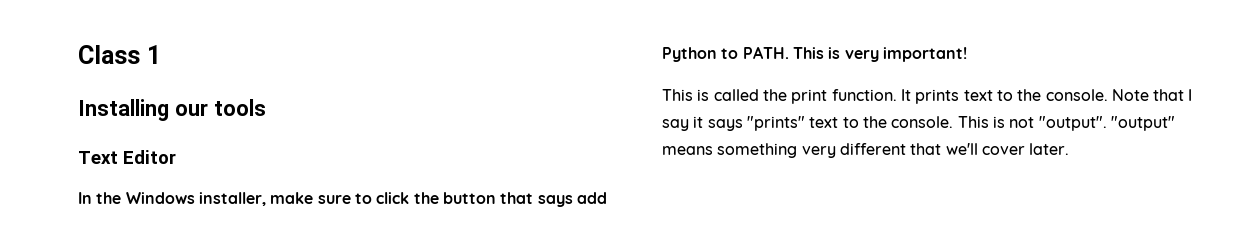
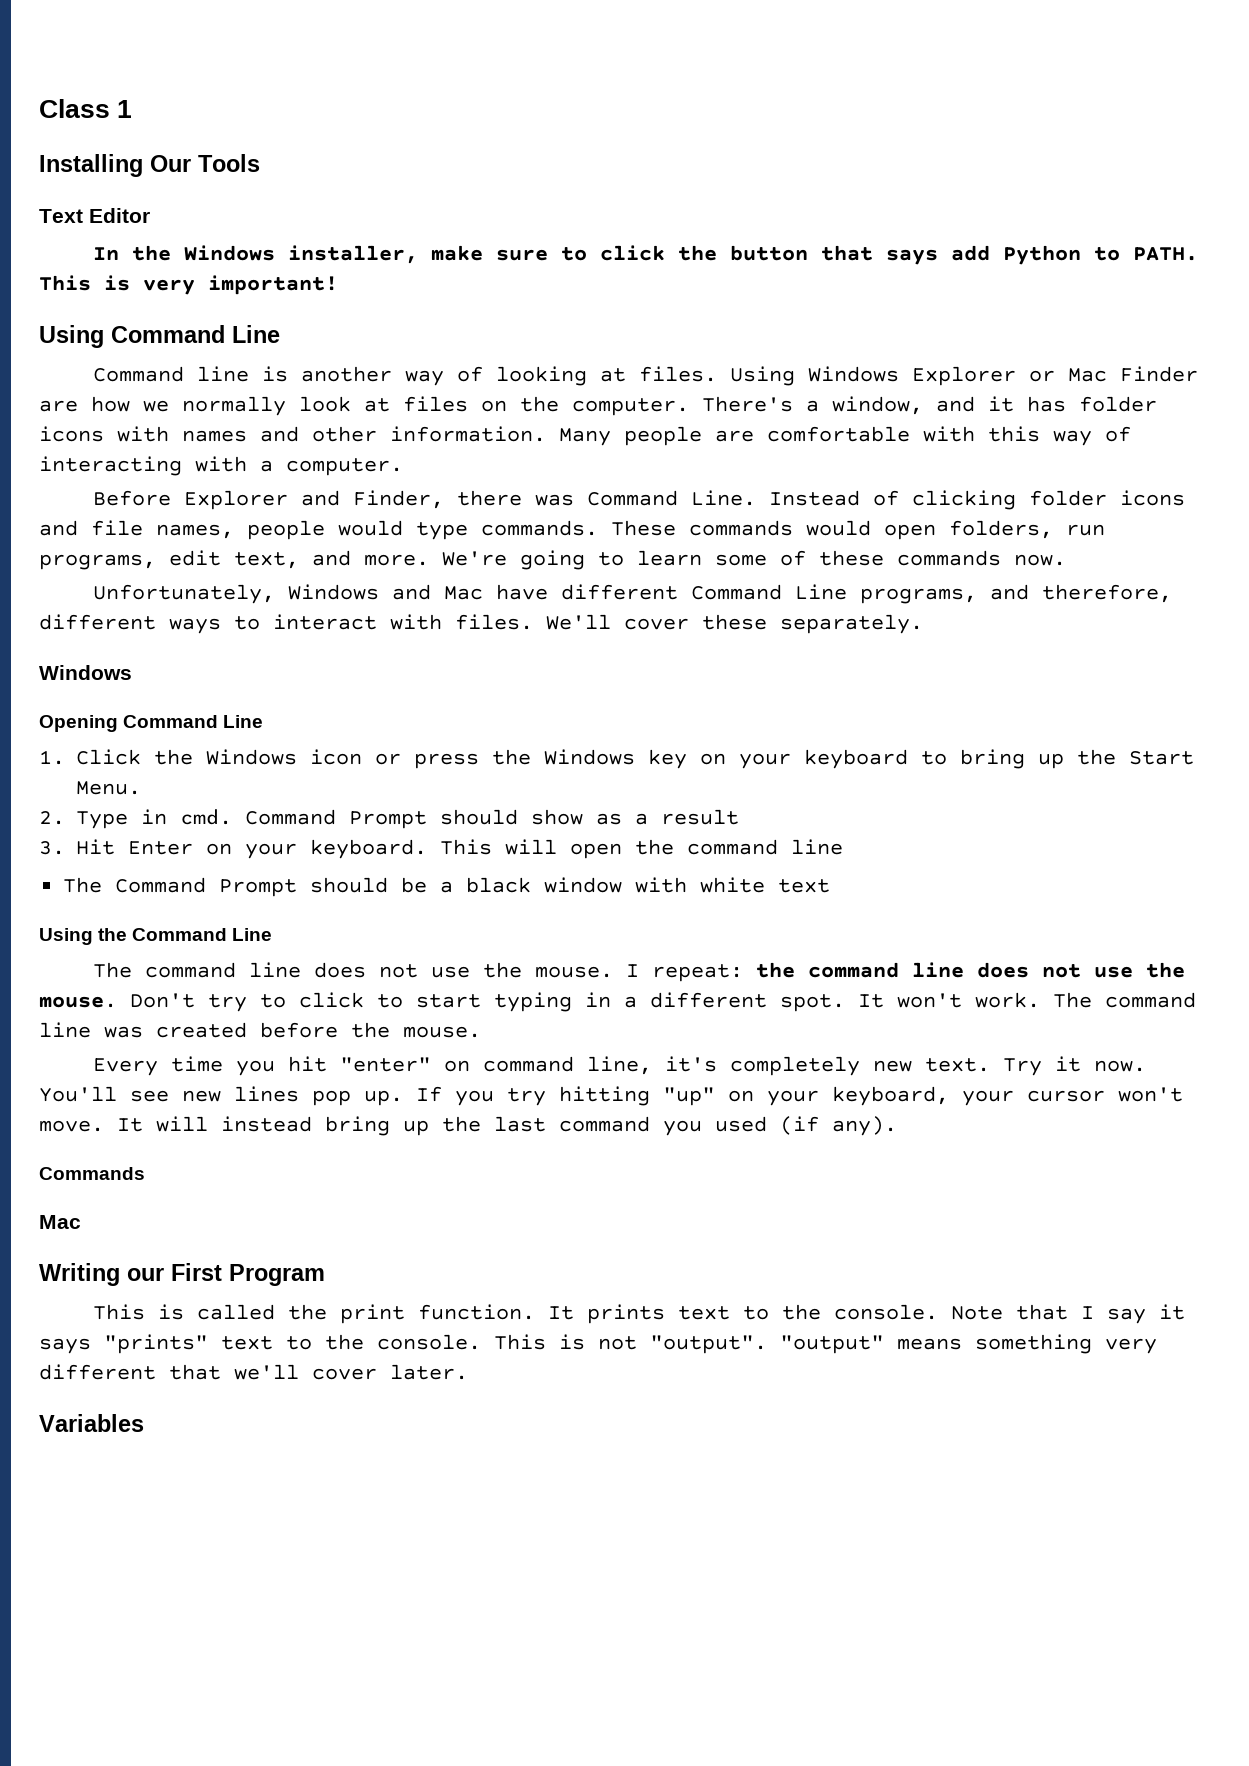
- Installing our tools
+ Installing Our Tools
+ Using Command Line
+ Command line is another way of looking at files. Using Windows Explorer or Mac Finder are how we normally look at files on the computer. There's a window, and it has folder icons with names and other information. Many people are comfortable with this way of interacting with a computer.
+ Before Explorer and Finder, there was Command Line. Instead of clicking folder icons and file names, people would type commands. These commands would open folders, run programs, edit text, and more. We're going to learn some of these commands now.
+ Unfortunately, Windows and Mac have different Command Line programs, and therefore, different ways to interact with files. We'll cover these separately.
+ Windows
+ Opening Command Line
+ 1. Click the Windows icon or press the Windows key on your keyboard to bring up the Start Menu.
+ 2. Type in cmd. Command Prompt should show as a result
+ 3. Hit Enter on your keyboard. This will open the command line
+ The Command Prompt should be a black window with white text
+ Using the Command Line
+ The command line does not use the mouse. I repeat: the command line does not use the mouse. Don't try to click to start typing in a different spot. It won't work. The command line was created before the mouse.
+ Every time you hit "enter" on command line, it's completely new text. Try it now. You'll see new lines pop up. If you try hitting "up" on your keyboard, your cursor won't move. It will instead bring up the last command you used (if any).
+ Commands
+ Mac
+ Writing our First Program
+ Variables

